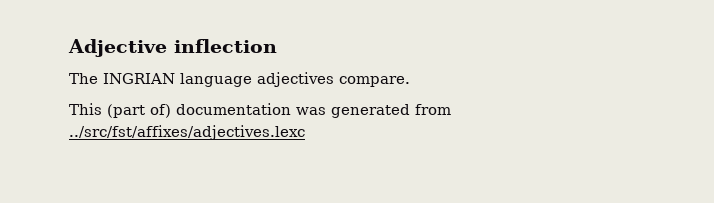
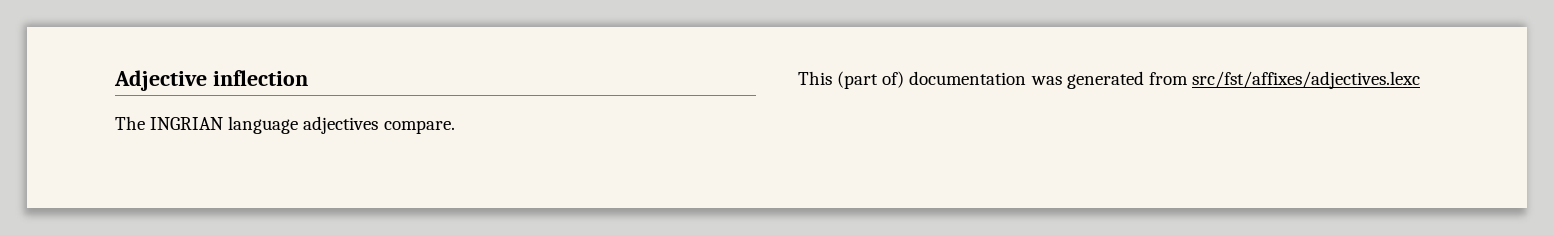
- This (part of) documentation was generated from ../src/fst/affixes/adjectives.lexc
+ This (part of) documentation was generated from src/fst/affixes/adjectives.lexc

